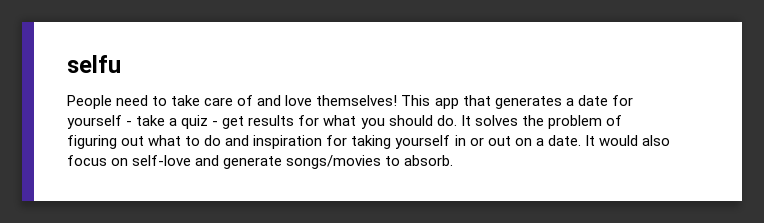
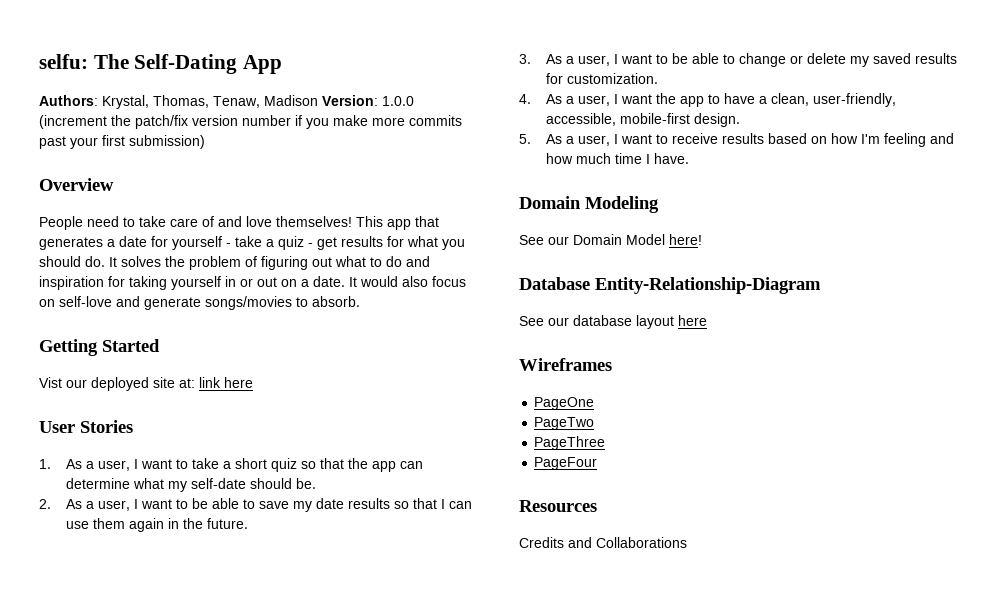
- selfu
+ selfu: The Self-Dating App
+ Authors: Krystal, Thomas, Tenaw, Madison Version: 1.0.0 (increment the patch/fix version number if you make more commits past your first submission)
+ Overview
+ Getting Started
+ Vist our deployed site at: link here
+ User Stories
+ 1. As a user, I want to take a short quiz so that the app can determine what my self-date should be.
+ 2. As a user, I want to be able to save my date results so that I can use them again in the future.
+ 3. As a user, I want to be able to change or delete my saved results for customization.
+ 4. As a user, I want the app to have a clean, user-friendly, accessible, mobile-first design.
+ 5. As a user, I want to receive results based on how I'm feeling and how much time I have.
+ Domain Modeling
+ See our Domain Model here!
+ Database Entity-Relationship-Diagram
+ See our database layout here
+ Wireframes
+ PageOne
+ PageTwo
+ PageThree
+ PageFour
+ Resources
+ Credits and Collaborations

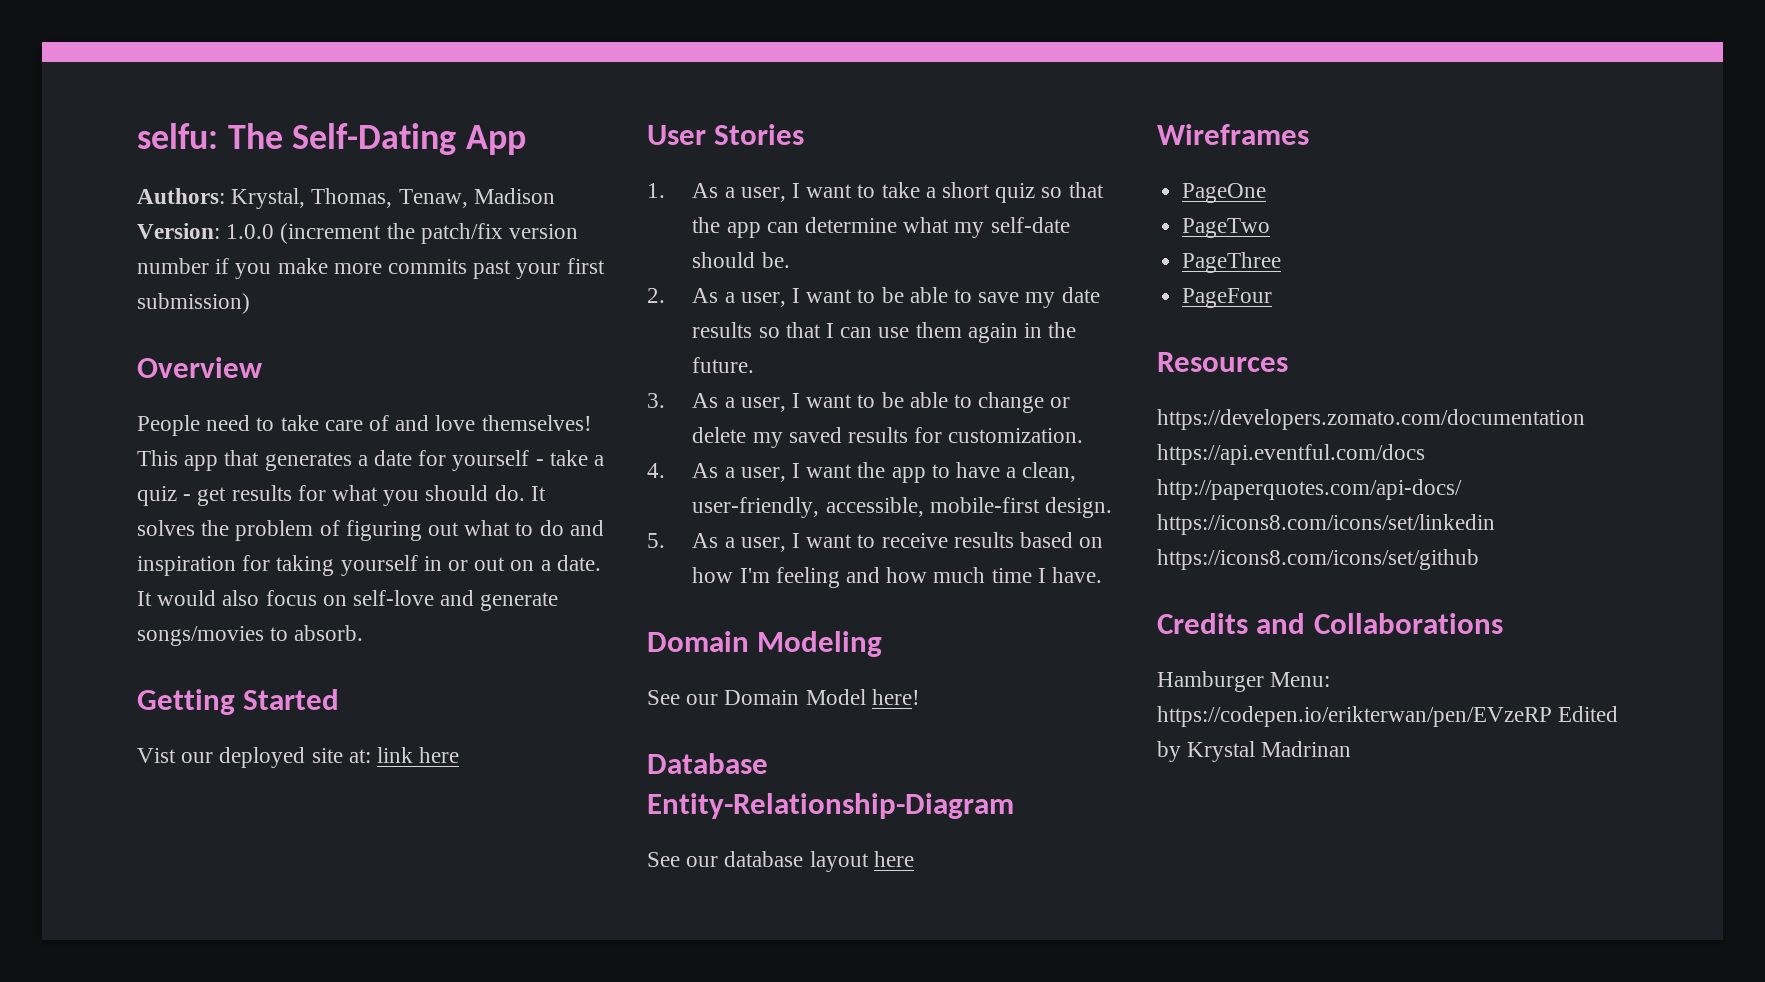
+ https://developers.zomato.com/documentation https://api.eventful.com/docs http://paperquotes.com/api-docs/ https://icons8.com/icons/set/linkedin https://icons8.com/icons/set/github
  Credits and Collaborations
+ Hamburger Menu: https://codepen.io/erikterwan/pen/EVzeRP Edited by Krystal Madrinan

